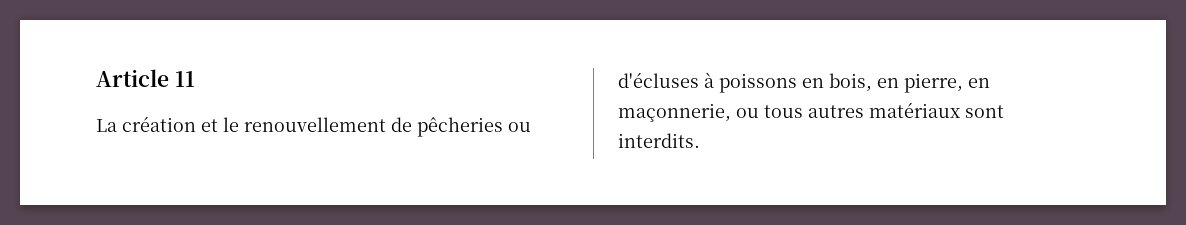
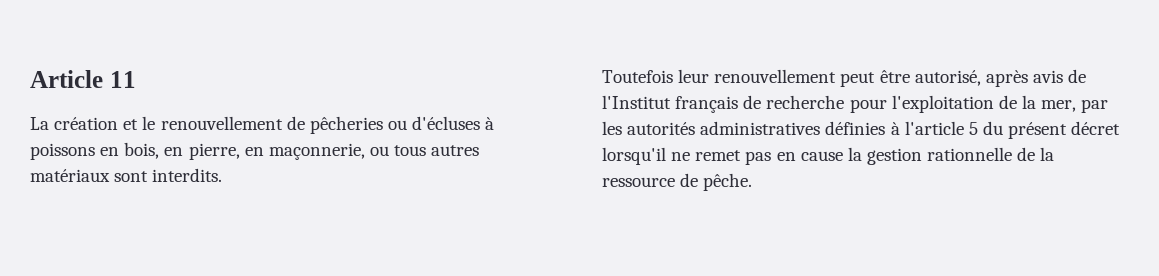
+ Toutefois leur renouvellement peut être autorisé, après avis de l'Institut français de recherche pour l'exploitation de la mer, par les autorités administratives définies à l'article 5 du présent décret lorsqu'il ne remet pas en cause la gestion rationnelle de la ressource de pêche.

